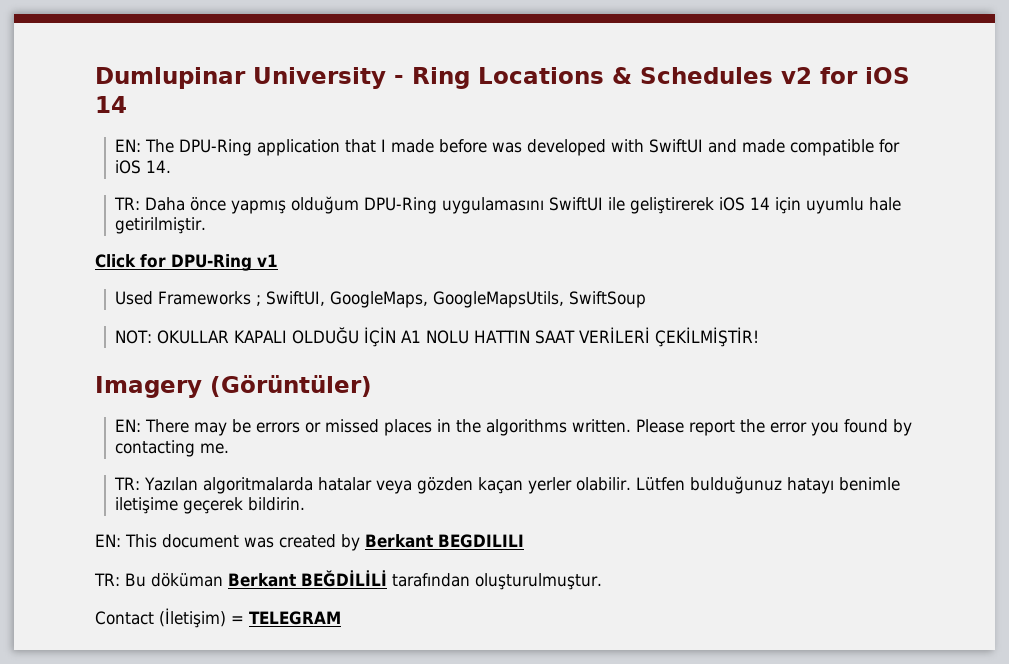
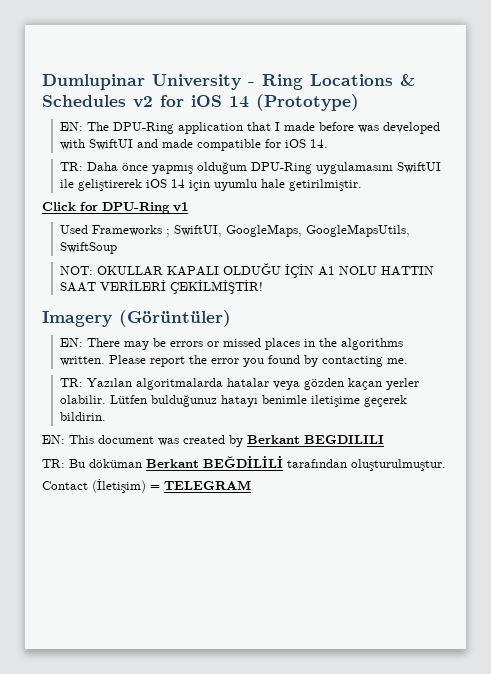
- Dumlupinar University - Ring Locations & Schedules v2 for iOS 14
+ Dumlupinar University - Ring Locations & Schedules v2 for iOS 14 (Prototype)

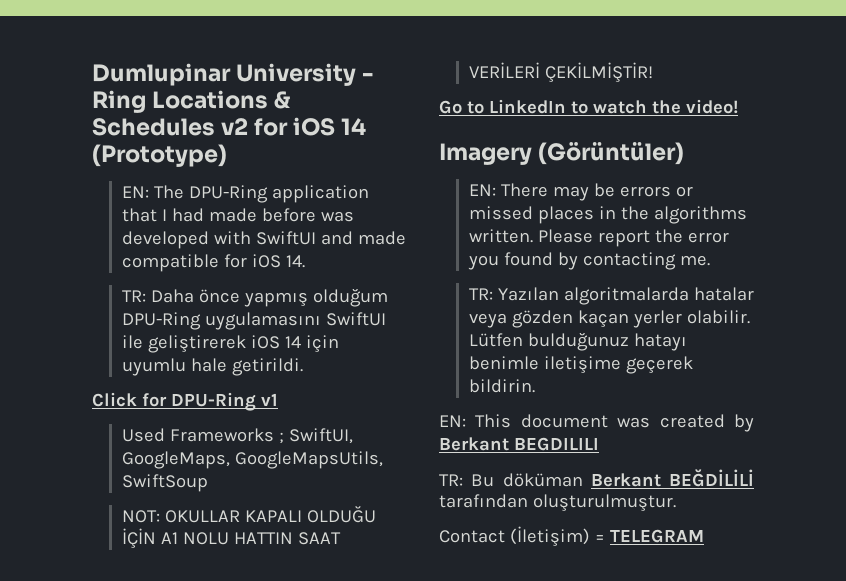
- EN: The DPU-Ring application that I made before was developed with SwiftUI and made compatible for iOS 14.
+ EN: The DPU-Ring application that I had made before was developed with SwiftUI and made compatible for iOS 14.
- TR: Daha önce yapmış olduğum DPU-Ring uygulamasını SwiftUI ile geliştirerek iOS 14 için uyumlu hale getirilmiştir.
+ TR: Daha önce yapmış olduğum DPU-Ring uygulamasını SwiftUI ile geliştirerek iOS 14 için uyumlu hale getirildi.
+ Go to LinkedIn to watch the video!

